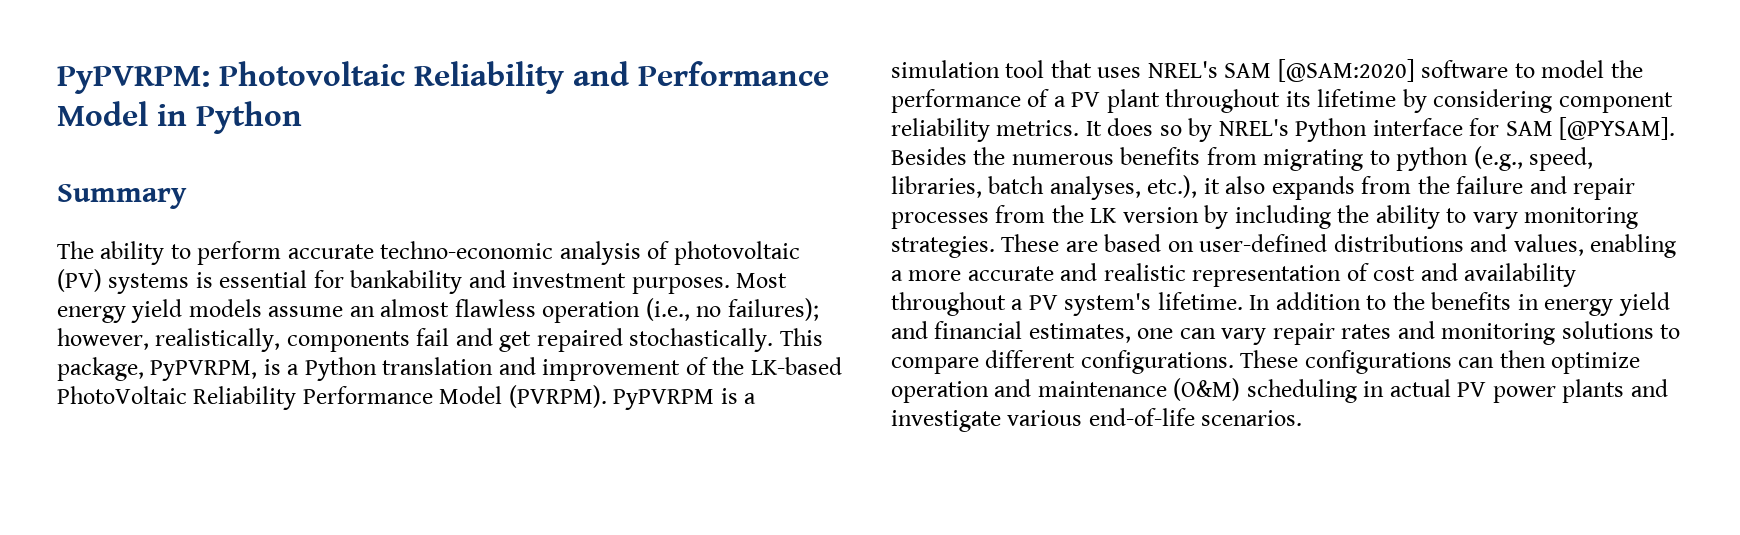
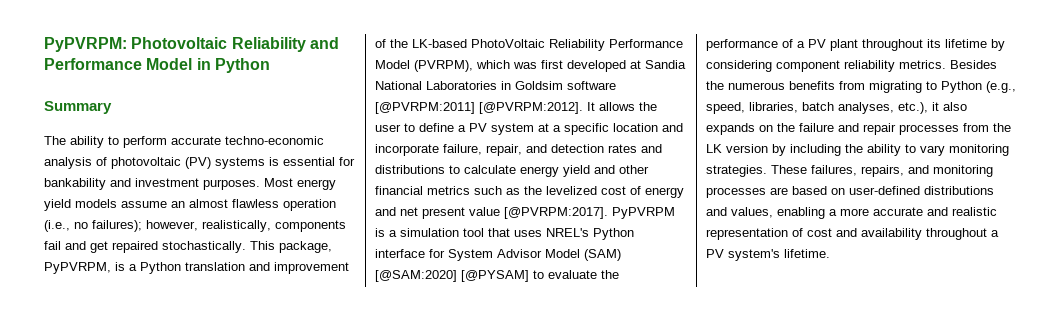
- This package, PyPVRPM, is a Python translation and improvement of the LK-based PhotoVoltaic Reliability Performance Model (PVRPM).
+ This package, PyPVRPM, is a Python translation and improvement of the LK-based PhotoVoltaic Reliability Performance Model (PVRPM), which was first developed at Sandia National Laboratories in Goldsim software [@PVRPM:2011] [@PVRPM:2012]. It allows the user to define a PV system at a specific location and incorporate failure, repair, and detection rates and distributions to calculate energy yield and other financial metrics such as the levelized cost of energy and net present value [@PVRPM:2017].
- PyPVRPM is a simulation tool that uses NREL's SAM [@SAM:2020] software to model the performance of a PV plant throughout its lifetime by considering component reliability metrics.
+ PyPVRPM is a simulation tool that uses NREL's Python interface for System Advisor Model (SAM) [@SAM:2020] [@PYSAM] to evaluate the performance of a PV plant throughout its lifetime by considering component reliability metrics.
- It does so by NREL's Python interface for SAM [@PYSAM].
- Besides the numerous benefits from migrating to python (e.g., speed, libraries, batch analyses, etc.), it also expands from the failure and repair processes from the LK version by including the ability to vary monitoring strategies.
+ Besides the numerous benefits from migrating to Python (e.g., speed, libraries, batch analyses, etc.), it also expands on the failure and repair processes from the LK version by including the ability to vary monitoring strategies.
- These are based on user-defined distributions and values, enabling a more accurate and realistic representation of cost and availability throughout a PV system's lifetime. In addition to the benefits in energy yield and financial estimates, one can vary repair rates and monitoring solutions to compare different configurations. These configurations can then optimize operation and maintenance (O&M) scheduling in actual PV power plants and investigate various end-of-life scenarios.
+ These failures, repairs, and monitoring processes are based on user-defined distributions and values, enabling a more accurate and realistic representation of cost and availability throughout a PV system's lifetime.

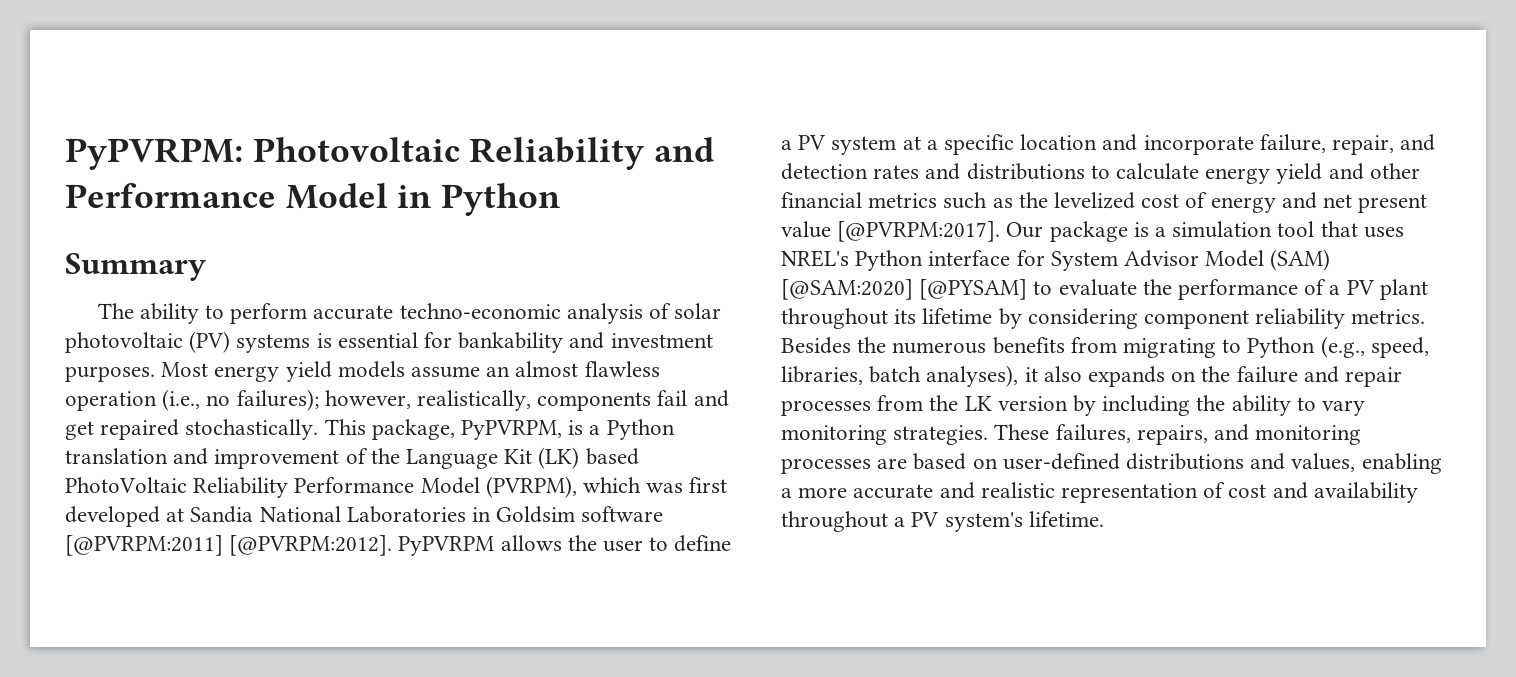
- The ability to perform accurate techno-economic analysis of photovoltaic (PV) systems is essential for bankability and investment purposes.
+ The ability to perform accurate techno-economic analysis of solar photovoltaic (PV) systems is essential for bankability and investment purposes.
- This package, PyPVRPM, is a Python translation and improvement of the LK-based PhotoVoltaic Reliability Performance Model (PVRPM), which was first developed at Sandia National Laboratories in Goldsim software [@PVRPM:2011] [@PVRPM:2012].
+ This package, PyPVRPM, is a Python translation and improvement of the Language Kit (LK) based PhotoVoltaic Reliability Performance Model (PVRPM), which was first developed at Sandia National Laboratories in Goldsim software [@PVRPM:2011] [@PVRPM:2012].
- It allows the user to define a PV system at a specific location and incorporate failure, repair, and detection rates and distributions to calculate energy yield and other financial metrics such as the levelized cost of energy and net present value [@PVRPM:2017].
+ PyPVRPM allows the user to define a PV system at a specific location and incorporate failure, repair, and detection rates and distributions to calculate energy yield and other financial metrics such as the levelized cost of energy and net present value [@PVRPM:2017].
- PyPVRPM is a simulation tool that uses NREL's Python interface for System Advisor Model (SAM) [@SAM:2020] [@PYSAM] to evaluate the performance of a PV plant throughout its lifetime by considering component reliability metrics.
+ Our package is a simulation tool that uses NREL's Python interface for System Advisor Model (SAM) [@SAM:2020] [@PYSAM] to evaluate the performance of a PV plant throughout its lifetime by considering component reliability metrics.
- Besides the numerous benefits from migrating to Python (e.g., speed, libraries, batch analyses, etc.), it also expands on the failure and repair processes from the LK version by including the ability to vary monitoring strategies.
+ Besides the numerous benefits from migrating to Python (e.g., speed, libraries, batch analyses), it also expands on the failure and repair processes from the LK version by including the ability to vary monitoring strategies.

